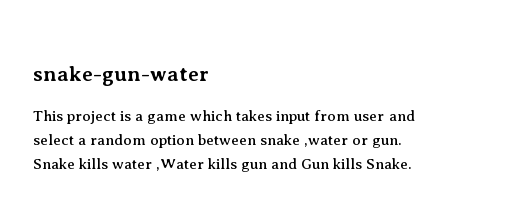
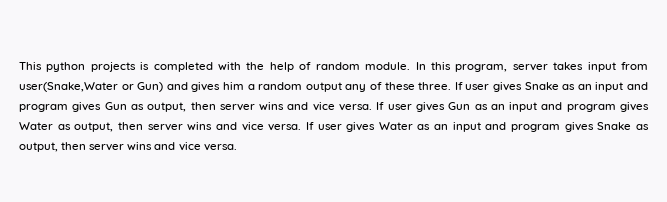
- snake-gun-water
- This project is a game which takes input from user and select a random option between snake ,water or gun. Snake kills water ,Water kills gun and Gun kills Snake.
+ This python projects is completed with the help of random module. In this program, server takes input from user(Snake,Water or Gun) and gives him a random output any of these three. If user gives Snake as an input and program gives Gun as output, then server wins and vice versa. If user gives Gun as an input and program gives Water as output, then server wins and vice versa. If user gives Water as an input and program gives Snake as output, then server wins and vice versa.

